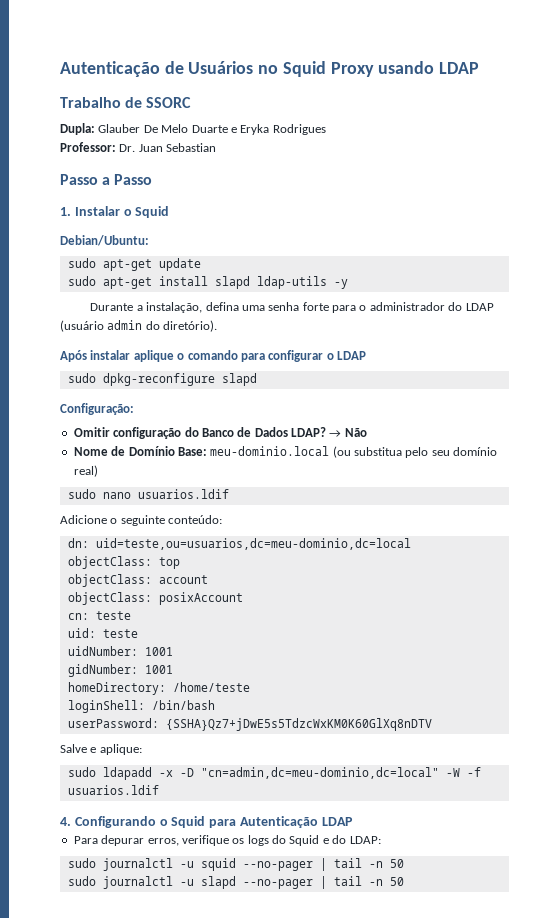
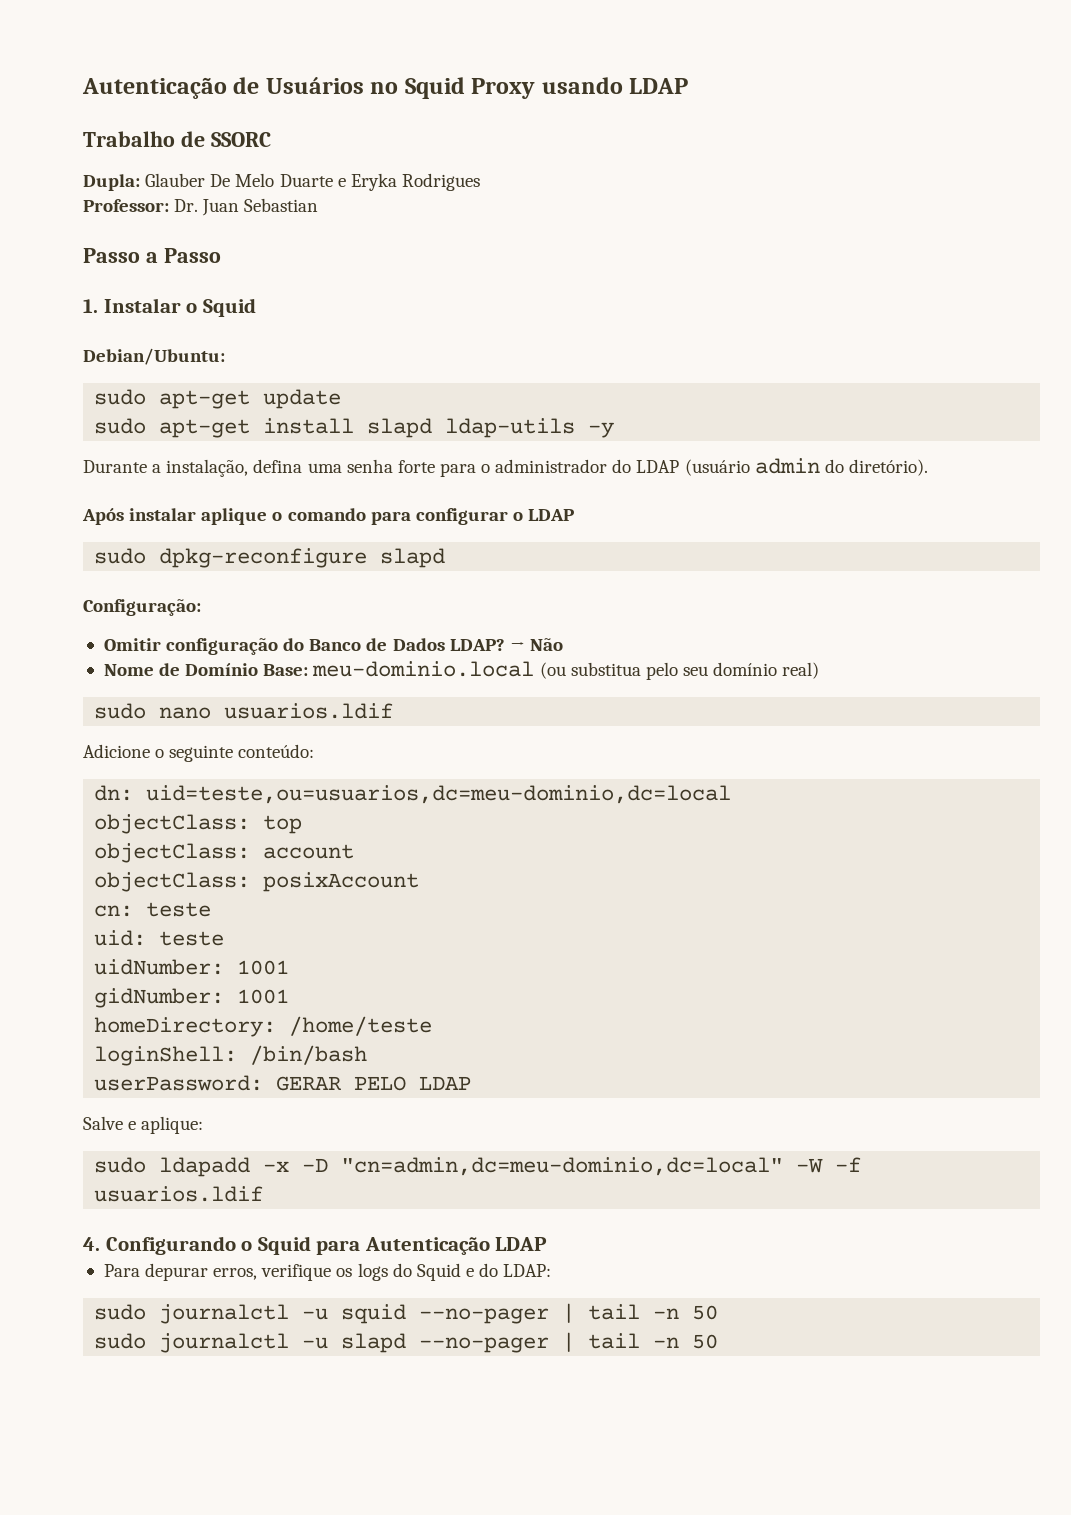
- userPassword: {SSHA}Qz7+jDwE5s5TdzcWxKM0K60GlXq8nDTV
+ userPassword: GERAR PELO LDAP

